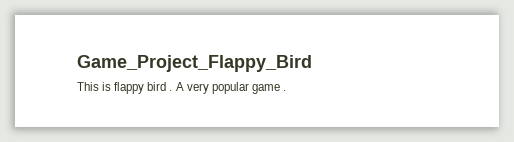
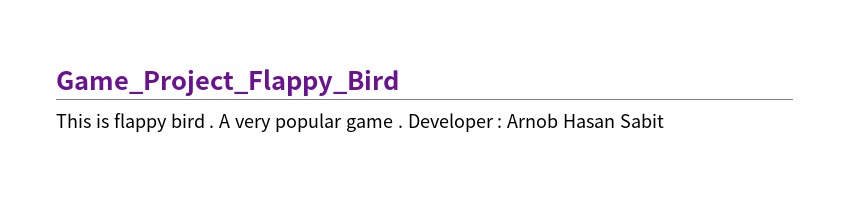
+ Developer : Arnob Hasan Sabit

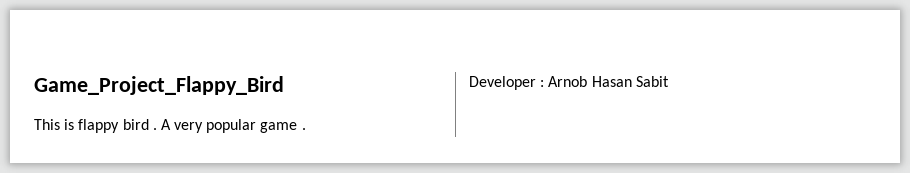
- A very popular game . Developer : Arnob Hasan Sabit
+ A very popular game .
+ Developer : Arnob Hasan Sabit

